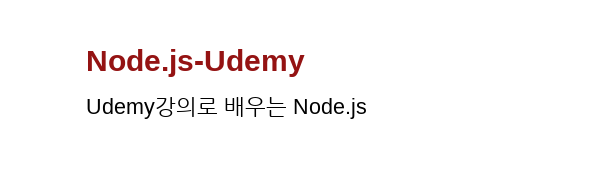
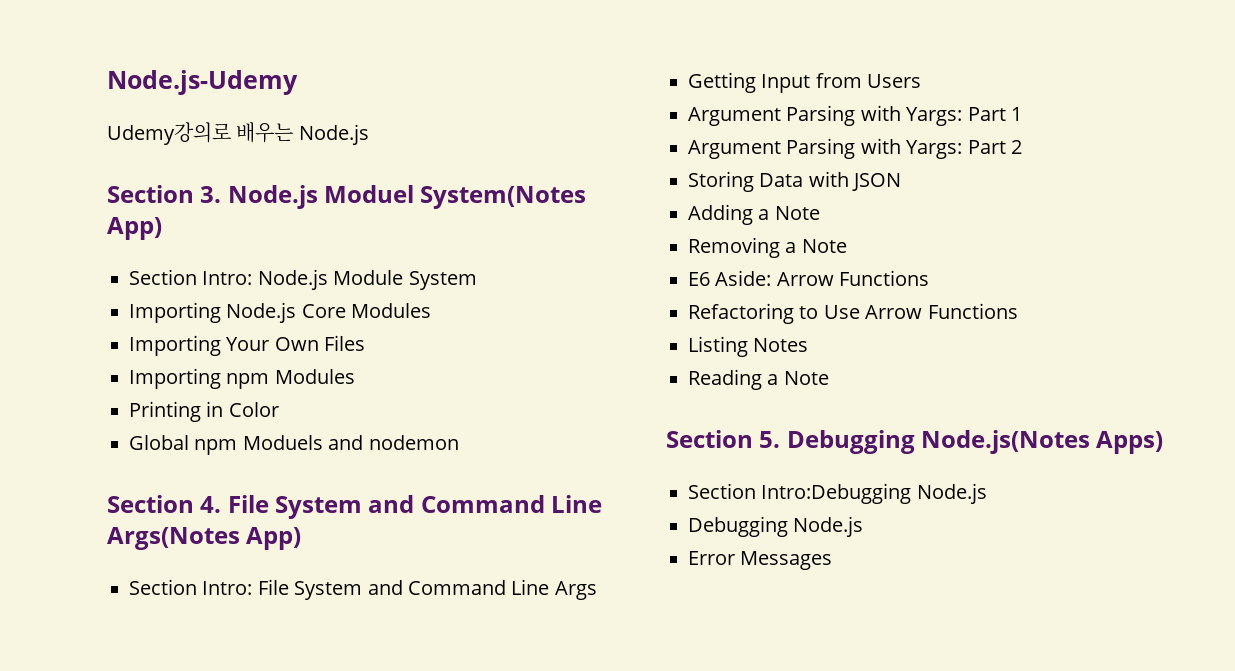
+ Section 3. Node.js Moduel System(Notes App)
+ Section Intro: Node.js Module System
+ Importing Node.js Core Modules
+ Importing Your Own Files
+ Importing npm Modules
+ Printing in Color
+ Global npm Moduels and nodemon
+ Section 4. File System and Command Line Args(Notes App)
+ Section Intro: File System and Command Line Args
+ Getting Input from Users
+ Argument Parsing with Yargs: Part 1
+ Argument Parsing with Yargs: Part 2
+ Storing Data with JSON
+ Adding a Note
+ Removing a Note
+ E6 Aside: Arrow Functions
+ Refactoring to Use Arrow Functions
+ Listing Notes
+ Reading a Note
+ Section 5. Debugging Node.js(Notes Apps)
+ Section Intro:Debugging Node.js
+ Debugging Node.js
+ Error Messages

